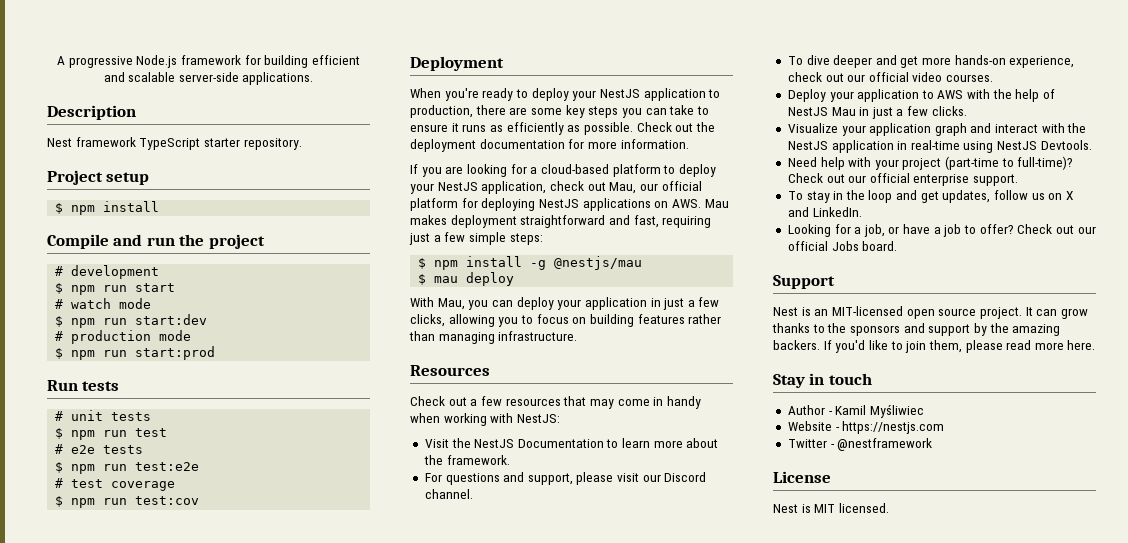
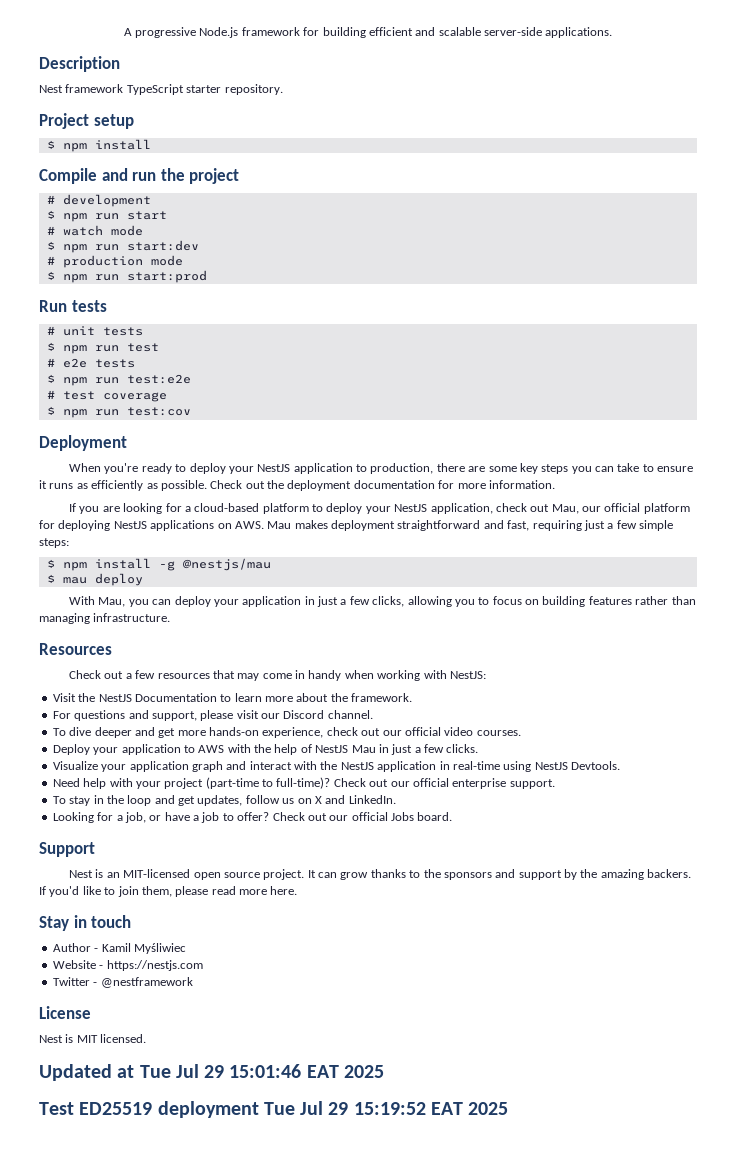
+ Updated at Tue Jul 29 15:01:46 EAT 2025
+ Test ED25519 deployment Tue Jul 29 15:19:52 EAT 2025

